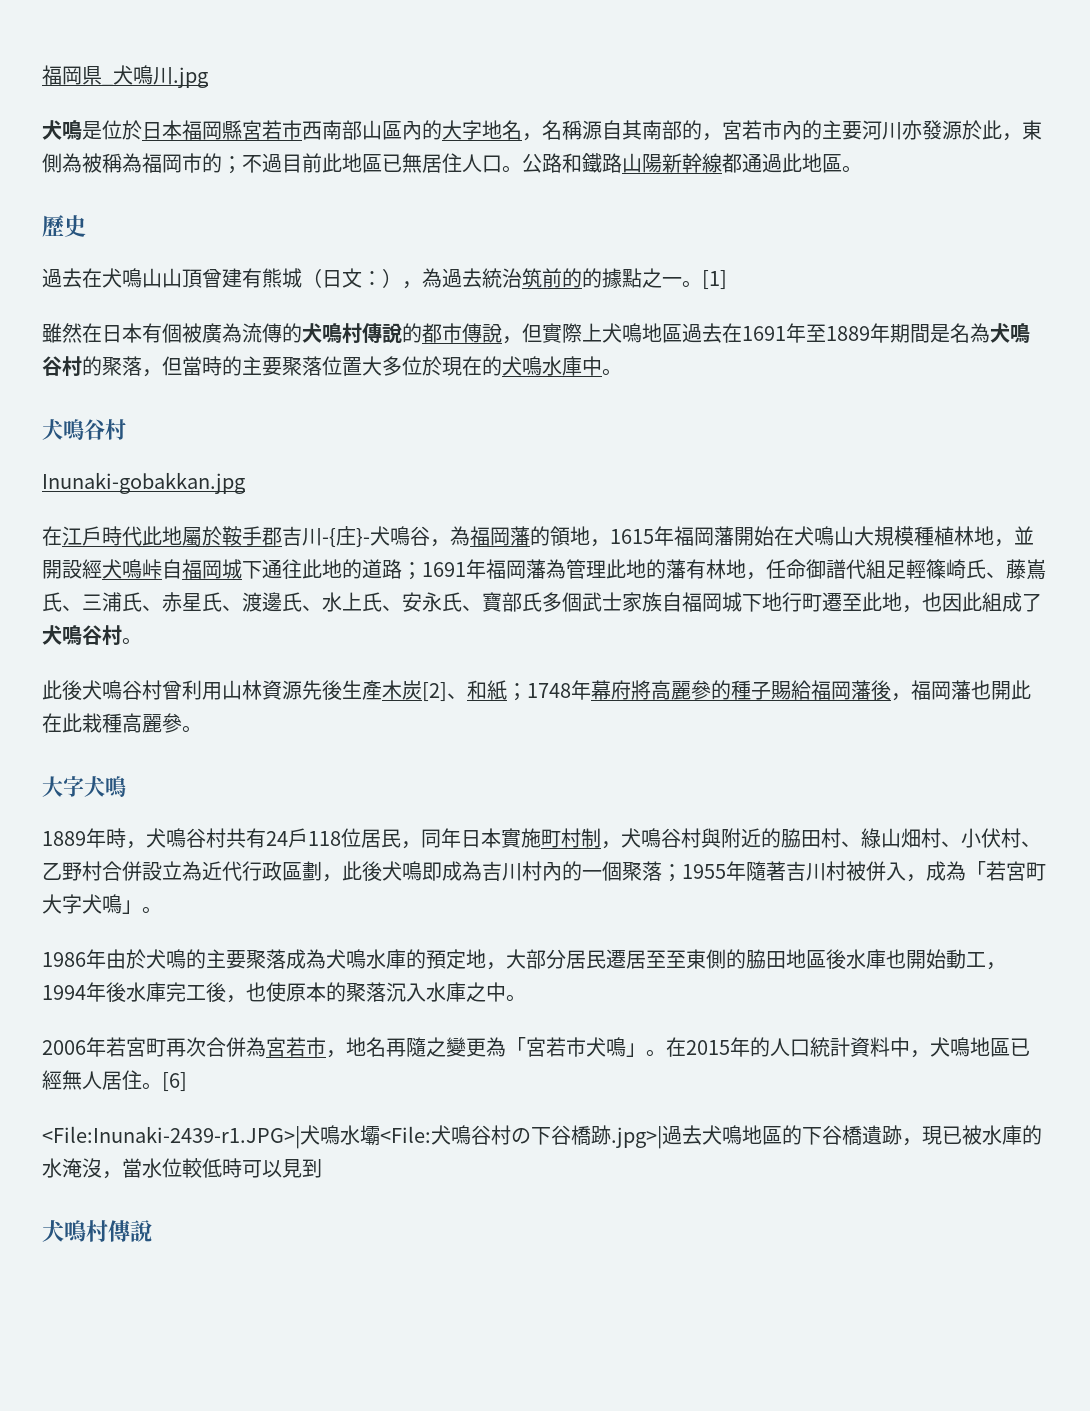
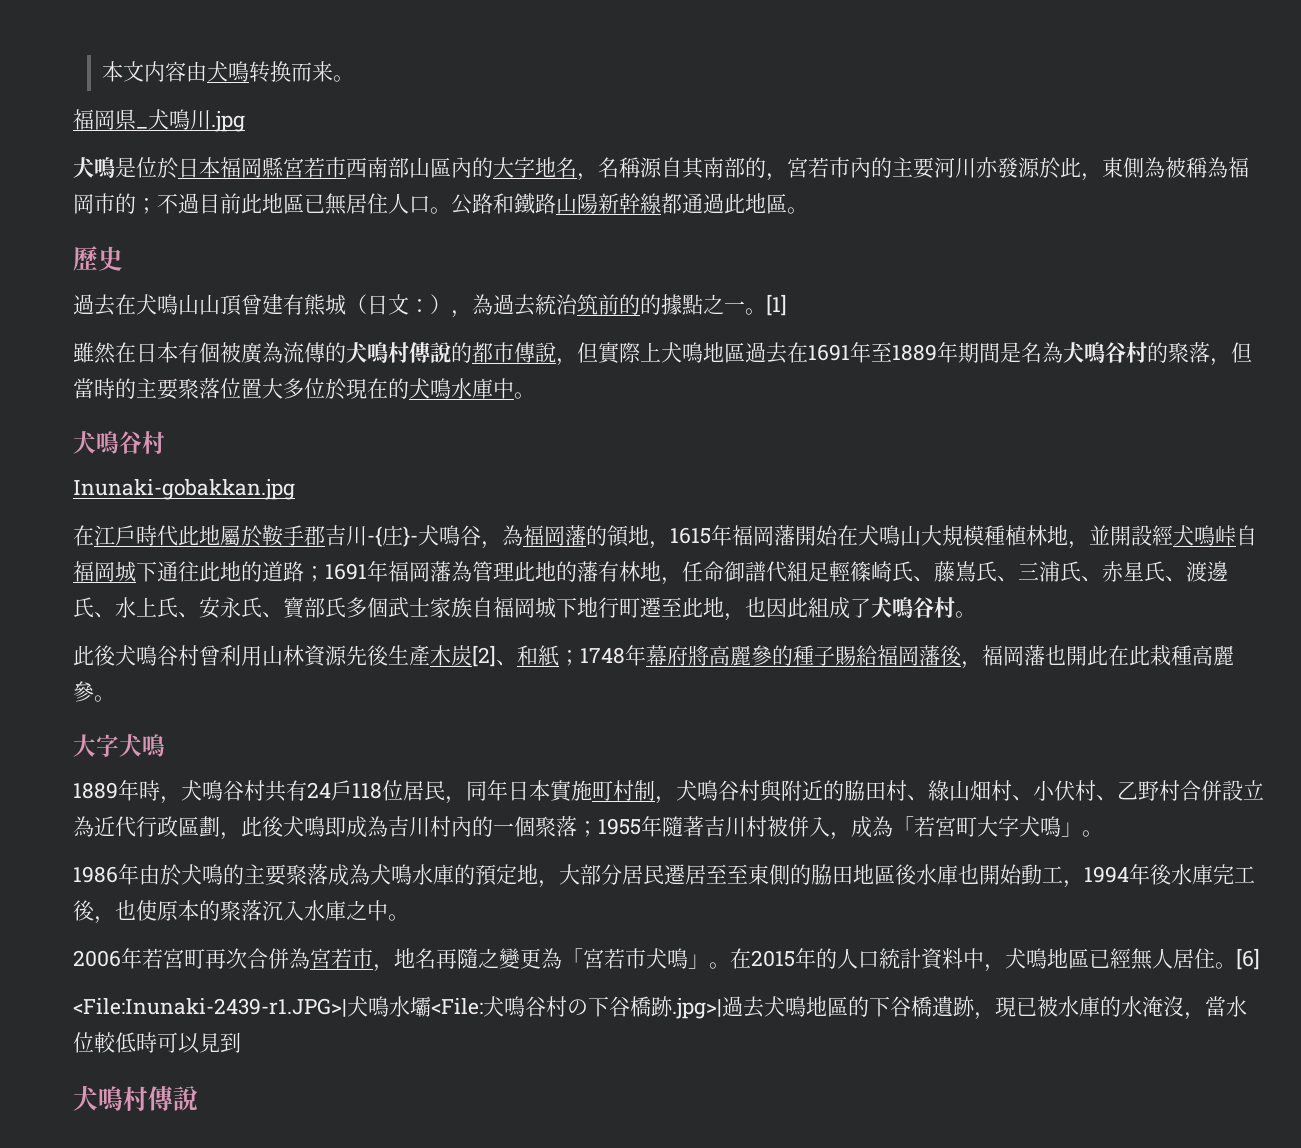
+ 本文内容由犬鳴转换而来。

